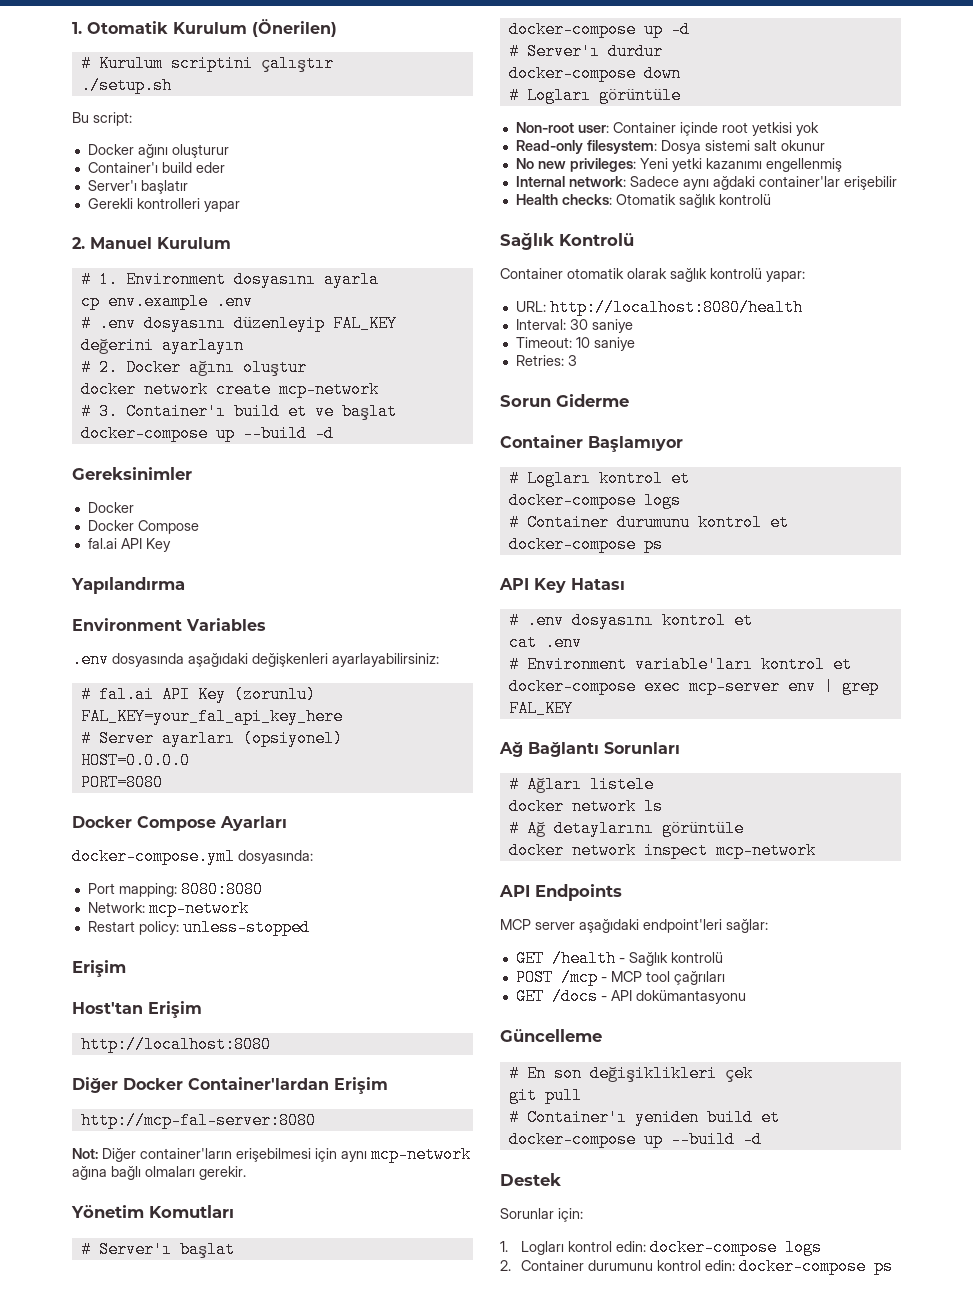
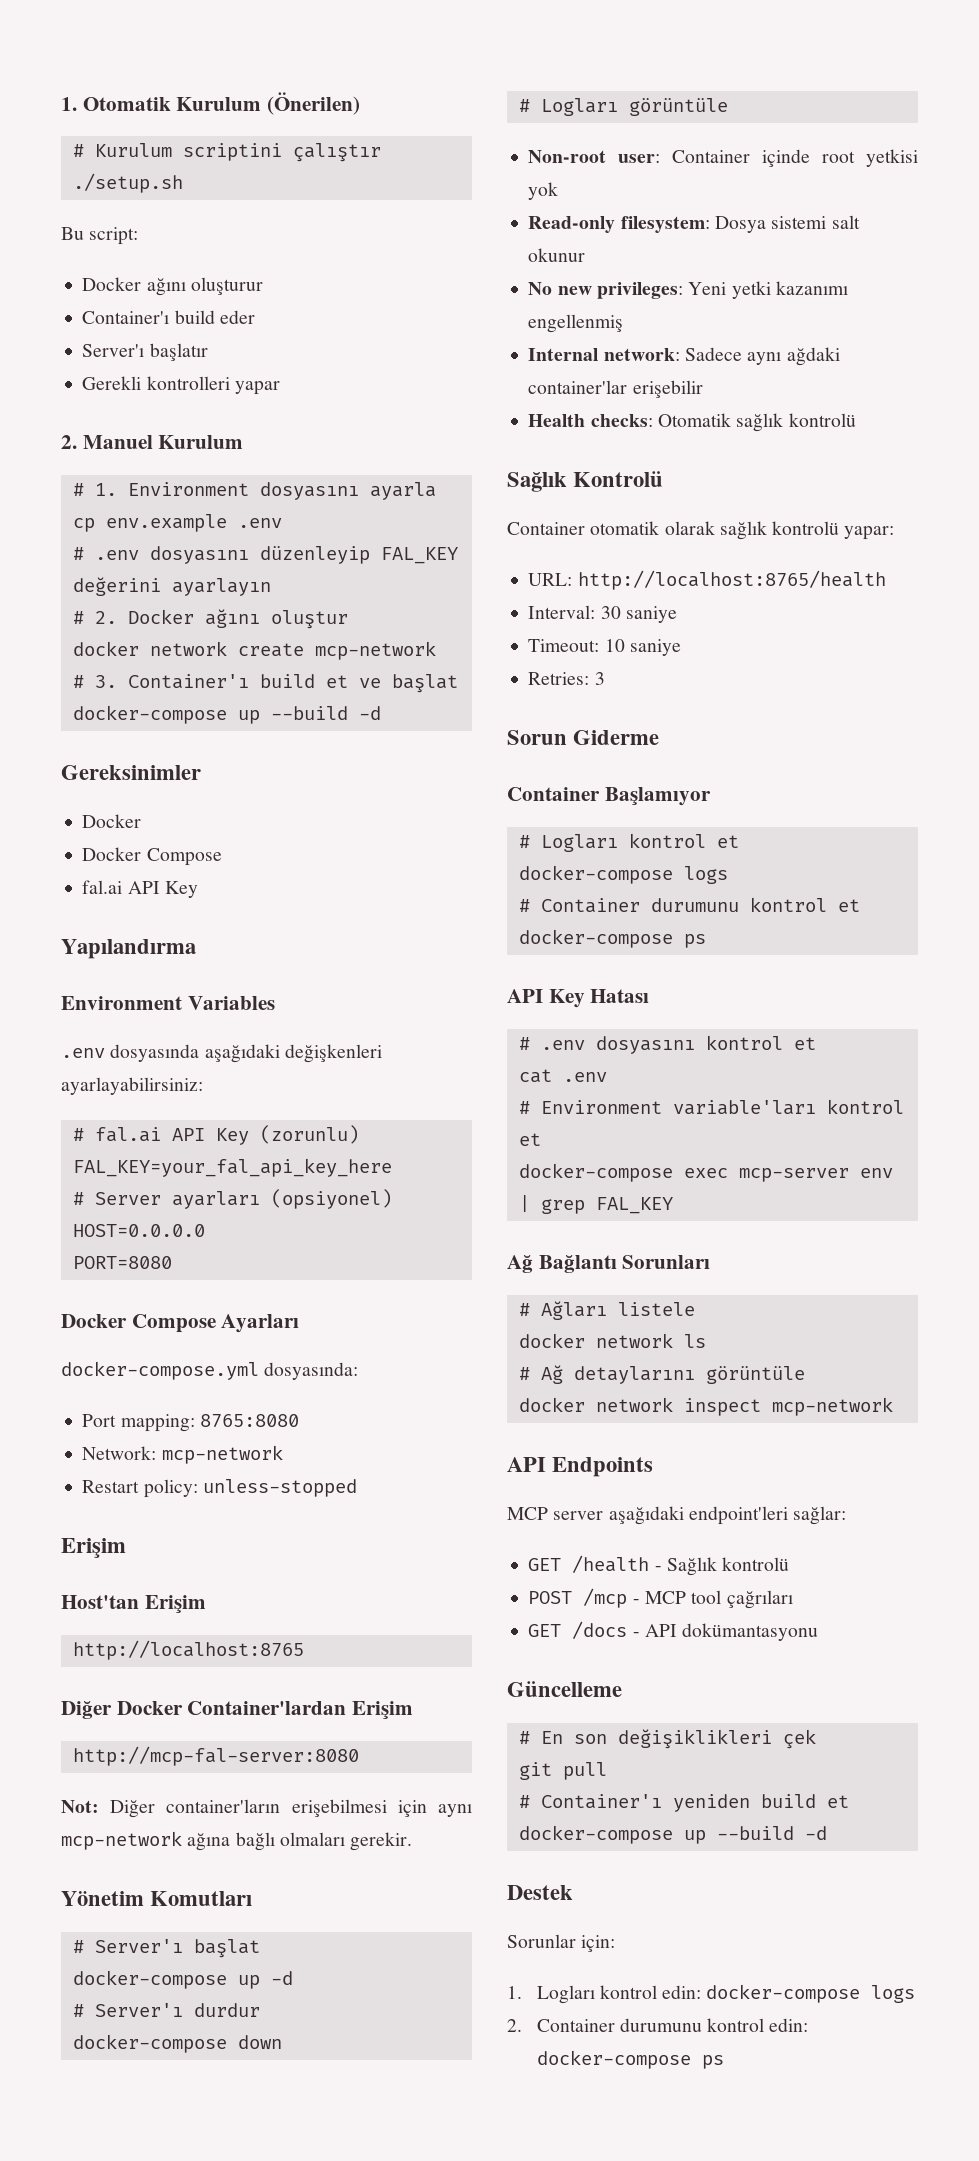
- Port mapping: 8080:8080
+ Port mapping: 8765:8080
- http://localhost:8080
+ http://localhost:8765
- URL: http://localhost:8080/health
+ URL: http://localhost:8765/health

